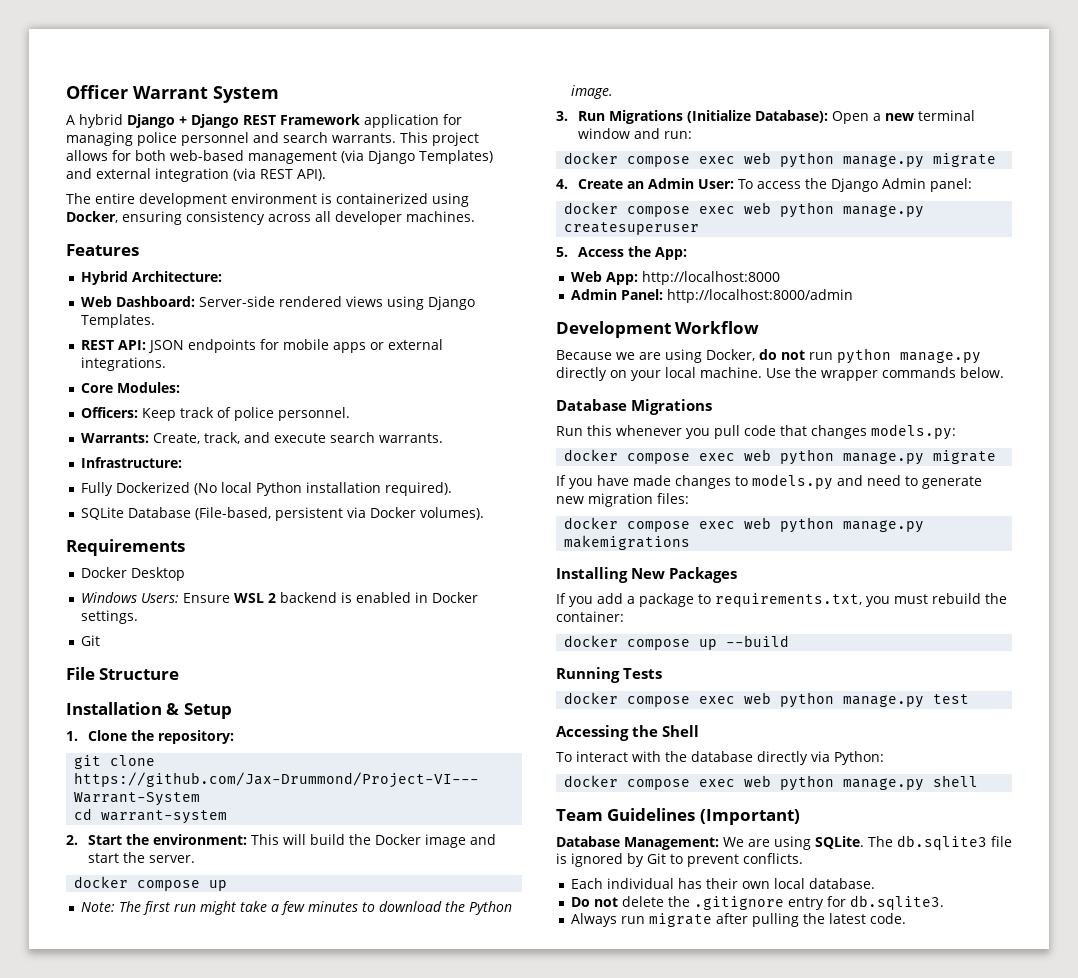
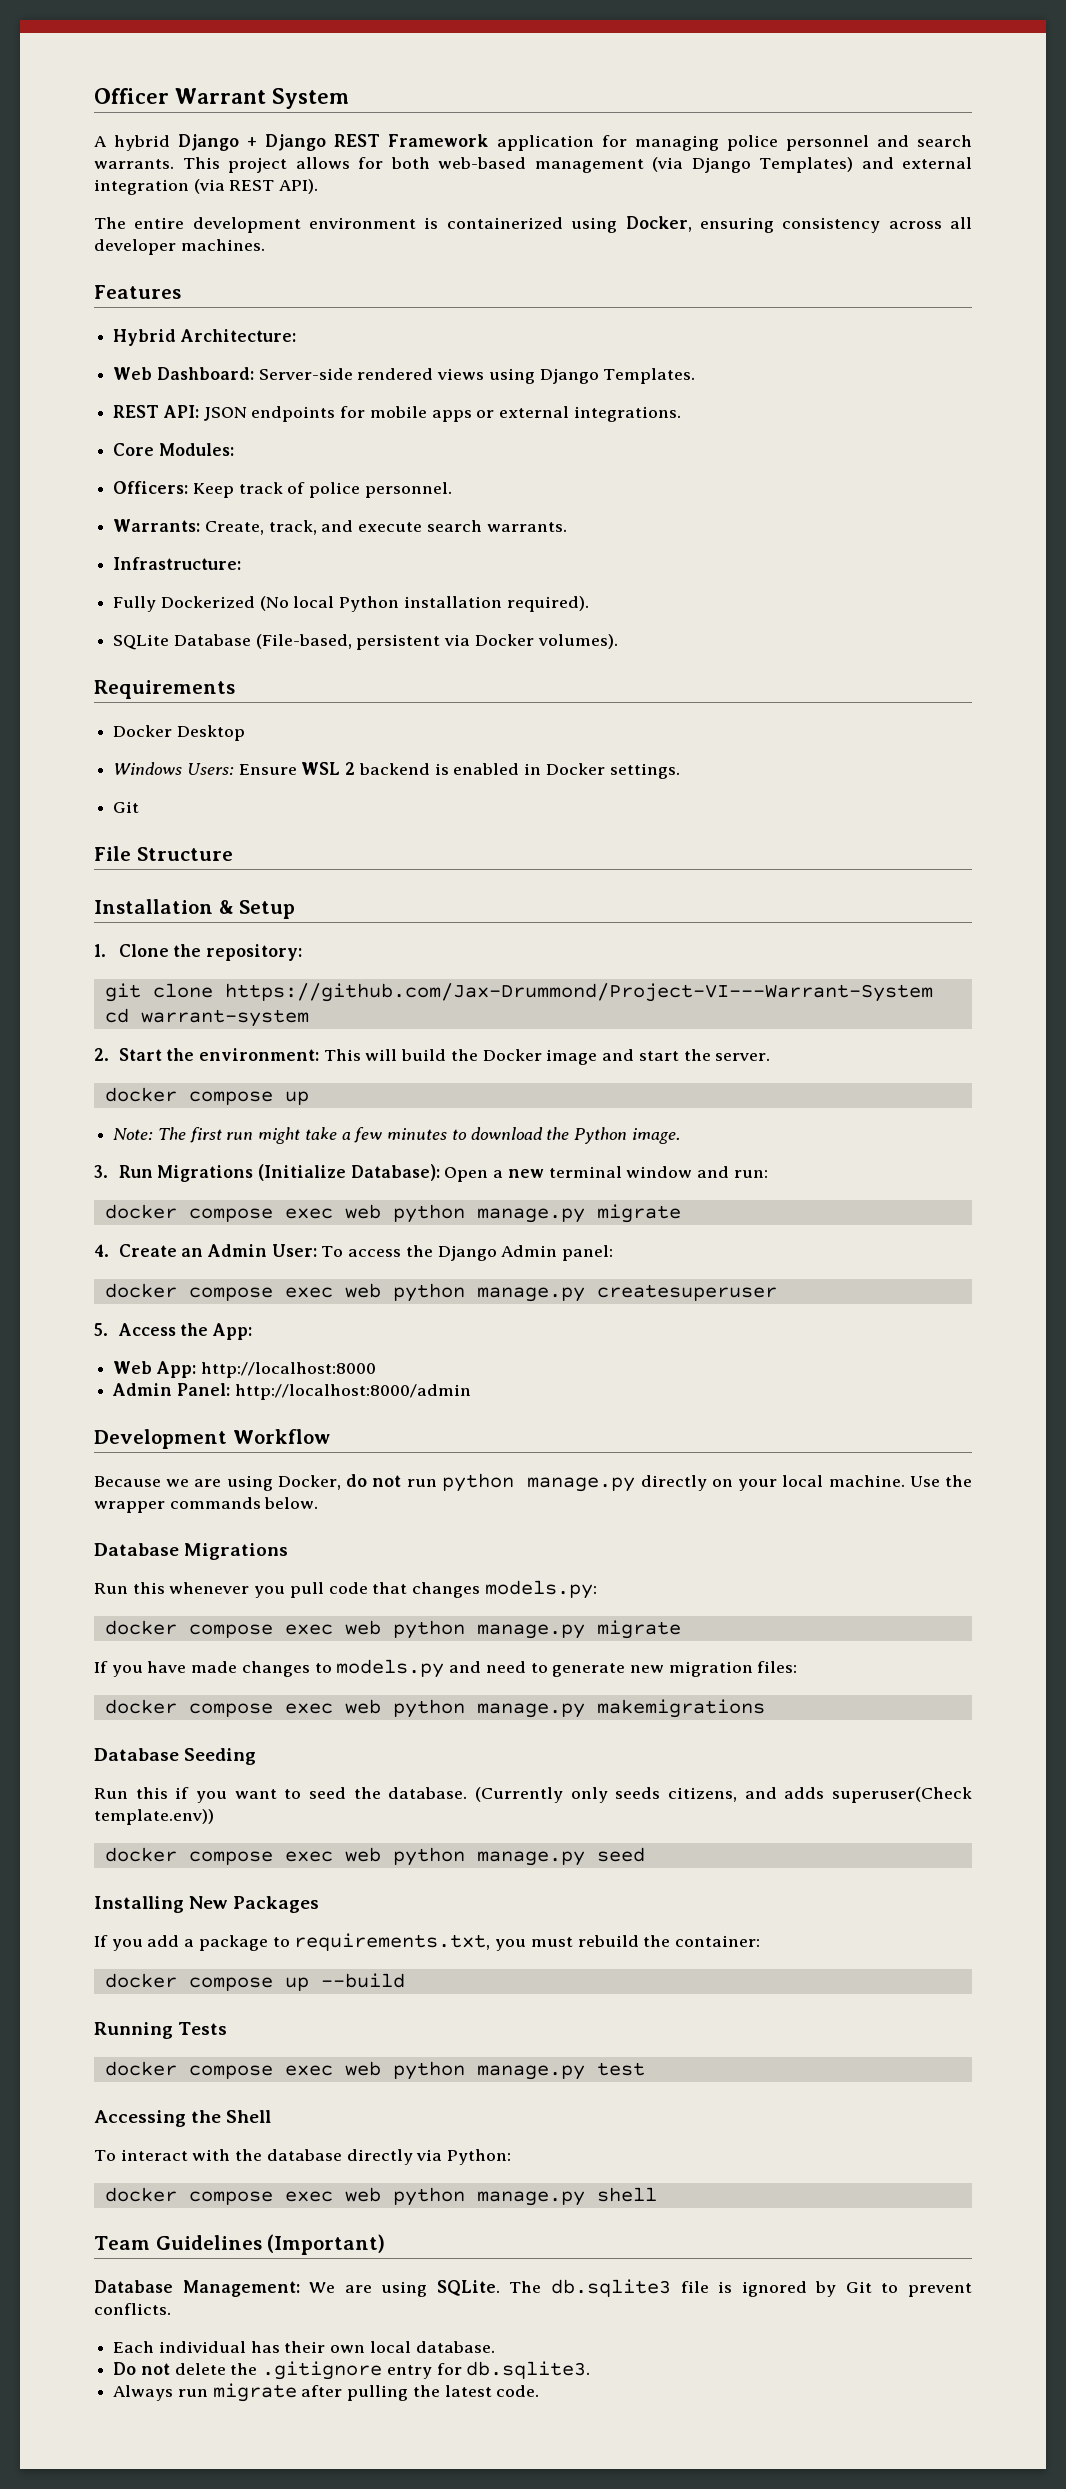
+ Database Seeding
+ Run this if you want to seed the database. (Currently only seeds citizens, and adds superuser(Check template.env))
+ docker compose exec web python manage.py seed

